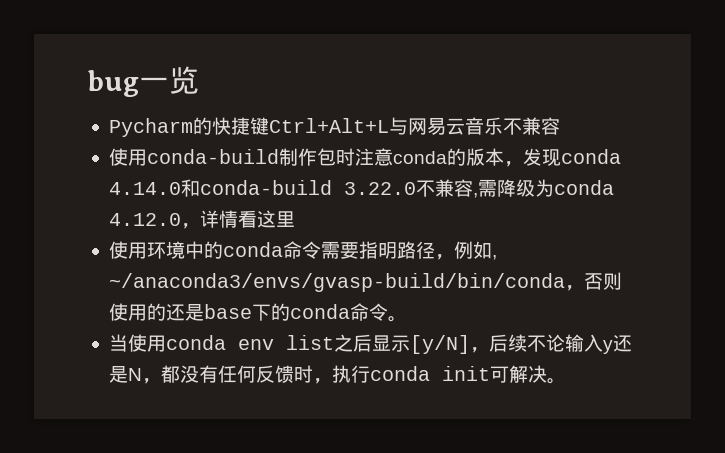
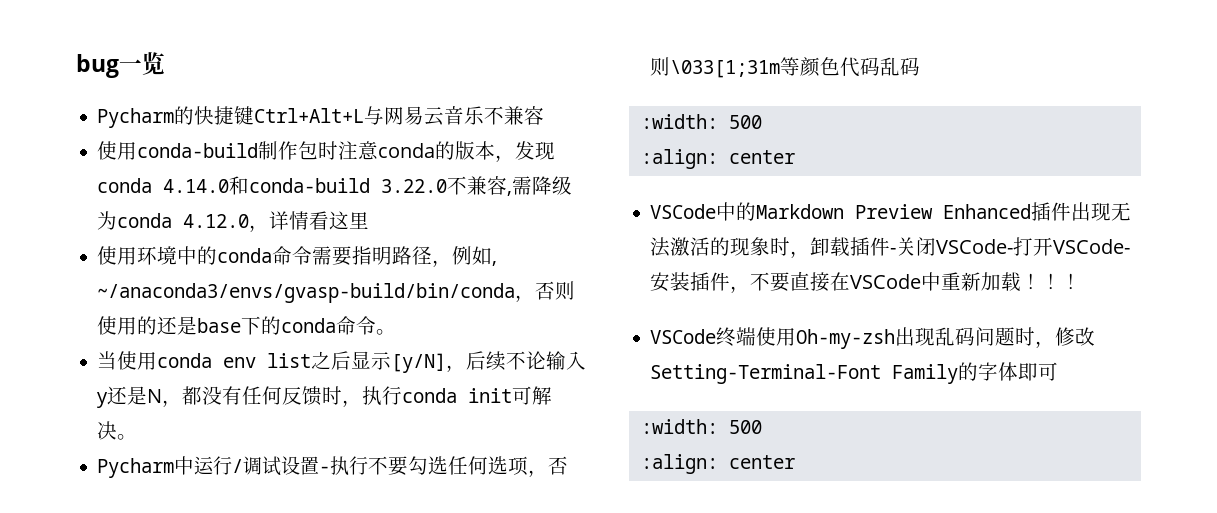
+ Pycharm中运行/调试设置-执行不要勾选任何选项，否则\033[1;31m等颜色代码乱码
+ :width: 500
+ :align: center
+ VSCode中的Markdown Preview Enhanced插件出现无法激活的现象时，卸载插件-关闭VSCode-打开VSCode-安装插件，不要直接在VSCode中重新加载！！！
+ VSCode终端使用Oh-my-zsh出现乱码问题时，修改Setting-Terminal-Font Family的字体即可
+ :width: 500
+ :align: center

